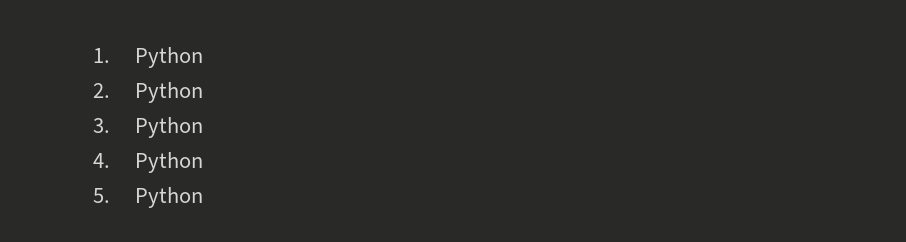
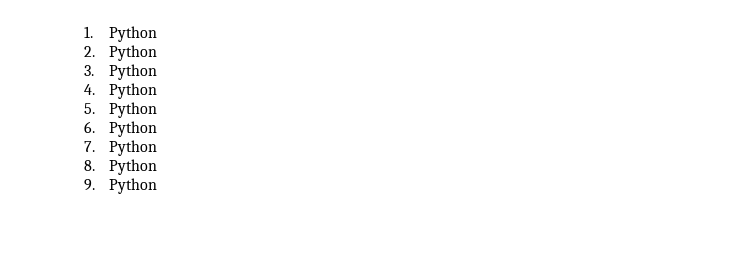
+ 6. Python
+ 7. Python
+ 8. Python
+ 9. Python

